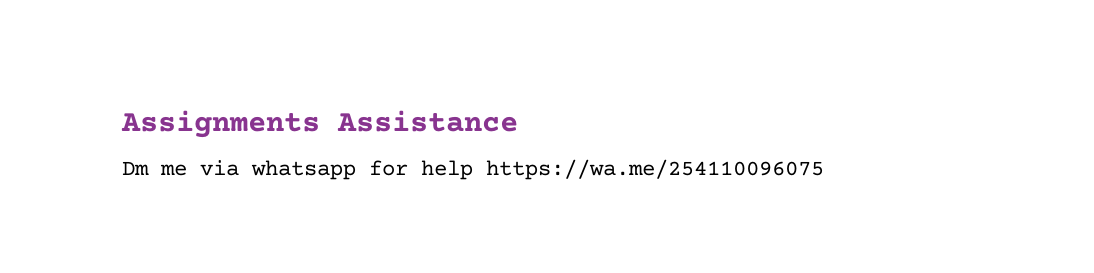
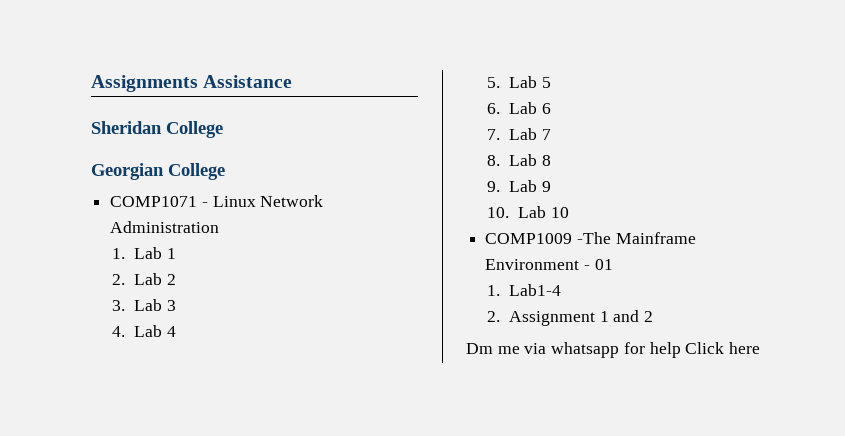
+ Sheridan College
+ Georgian College
+ COMP1071 - Linux Network Administration
+ 1. Lab 1
+ 2. Lab 2
+ 3. Lab 3
+ 4. Lab 4
+ 5. Lab 5
+ 6. Lab 6
+ 7. Lab 7
+ 8. Lab 8
+ 9. Lab 9
+ 10. Lab 10
+ COMP1009 -The Mainframe Environment - 01
+ 1. Lab1-4
+ 2. Assignment 1 and 2
- Dm me via whatsapp for help https://wa.me/254110096075
+ Dm me via whatsapp for help Click here

